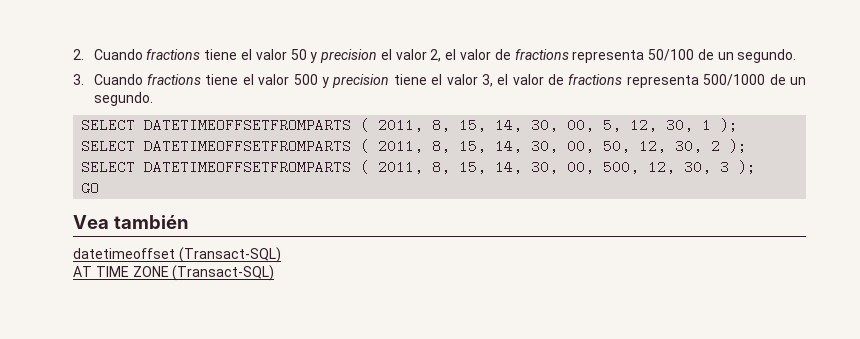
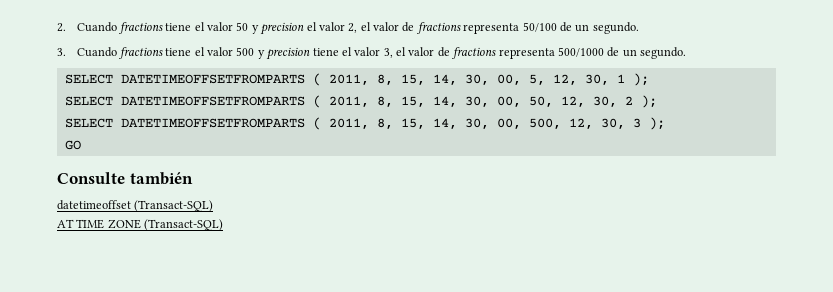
- Vea también
+ Consulte también

